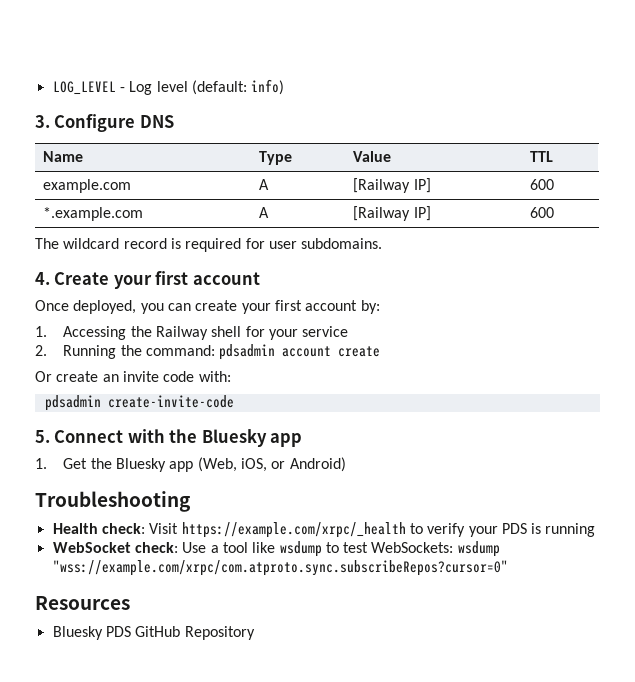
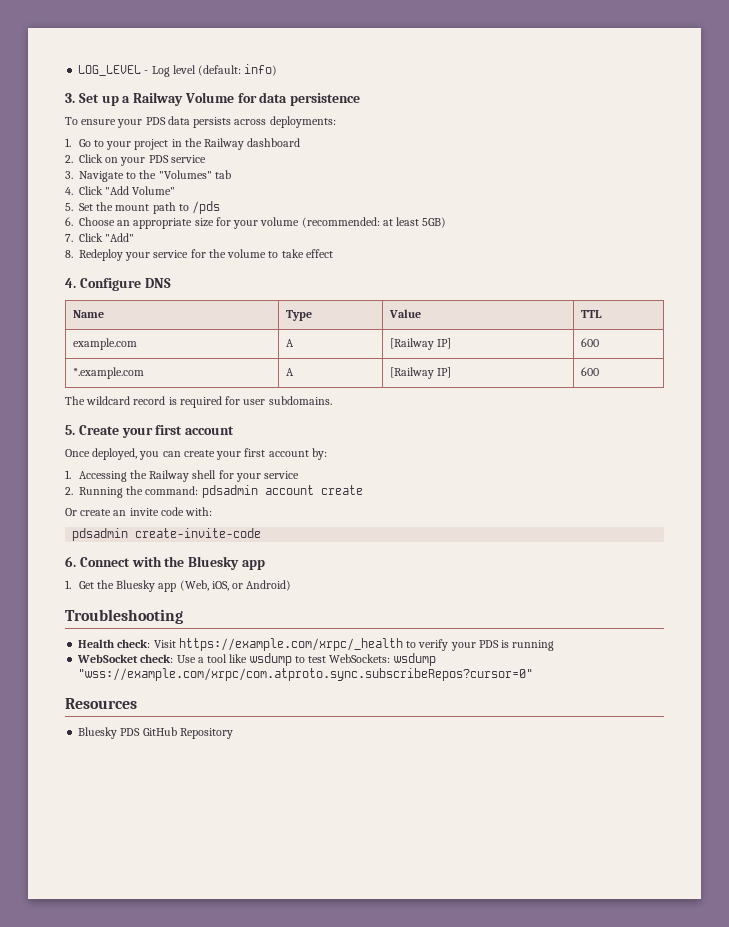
- 3. Configure DNS
+ 3. Set up a Railway Volume for data persistence
+ To ensure your PDS data persists across deployments:
+ 1. Go to your project in the Railway dashboard
+ 2. Click on your PDS service
+ 3. Navigate to the "Volumes" tab
+ 4. Click "Add Volume"
+ 5. Set the mount path to /pds
+ 6. Choose an appropriate size for your volume (recommended: at least 5GB)
+ 7. Click "Add"
+ 8. Redeploy your service for the volume to take effect
+ 4. Configure DNS
- 4. Create your first account
+ 5. Create your first account
- 5. Connect with the Bluesky app
+ 6. Connect with the Bluesky app

